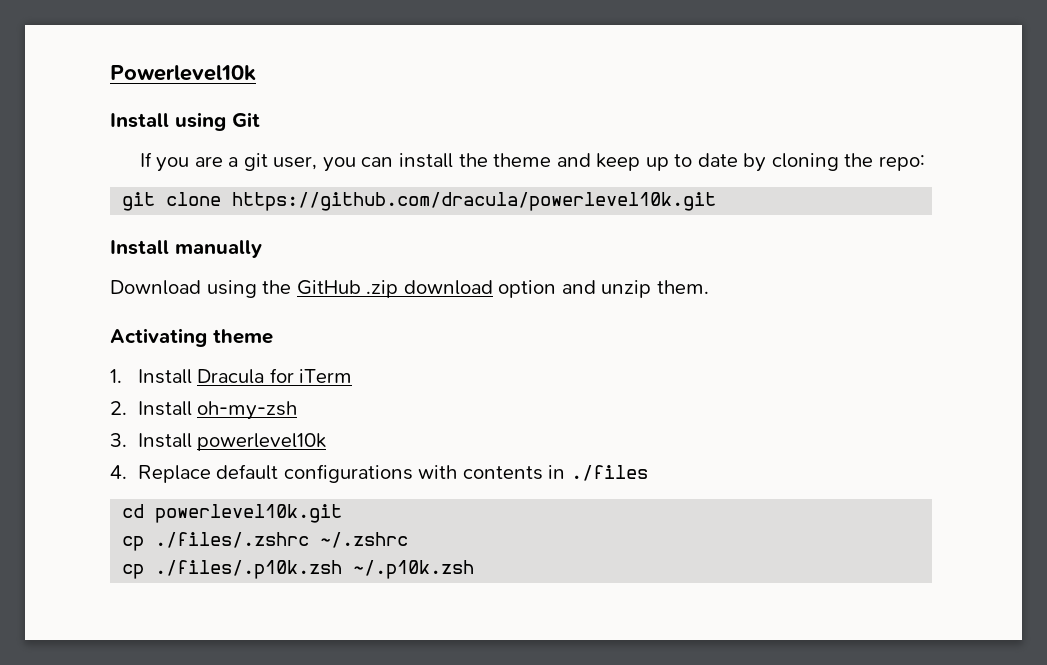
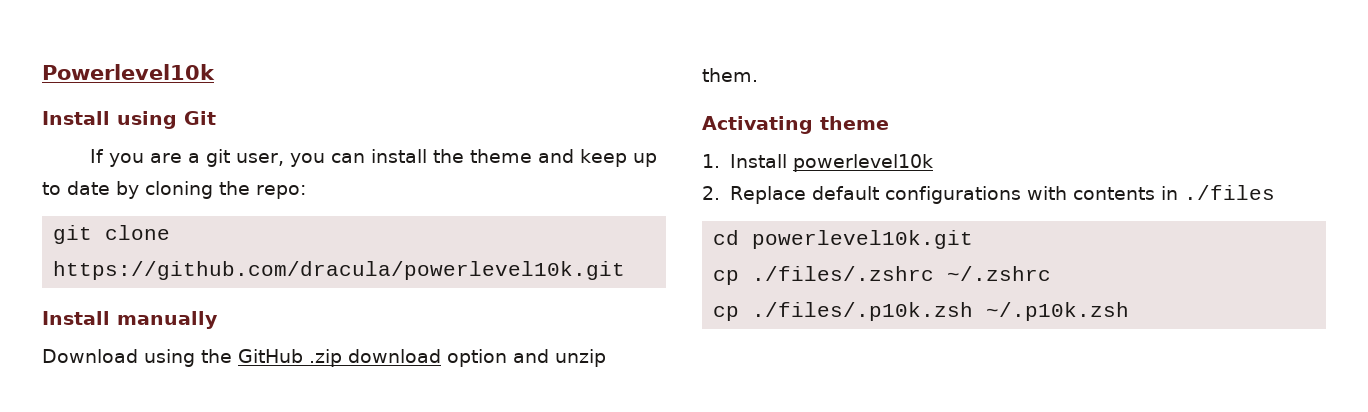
- 1. Install Dracula for iTerm
- 2. Install oh-my-zsh
- 3. Install powerlevel10k
+ 1. Install powerlevel10k
- 4. Replace default configurations with contents in ./files
+ 2. Replace default configurations with contents in ./files

